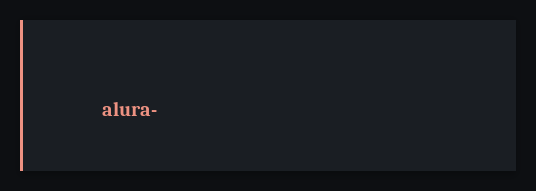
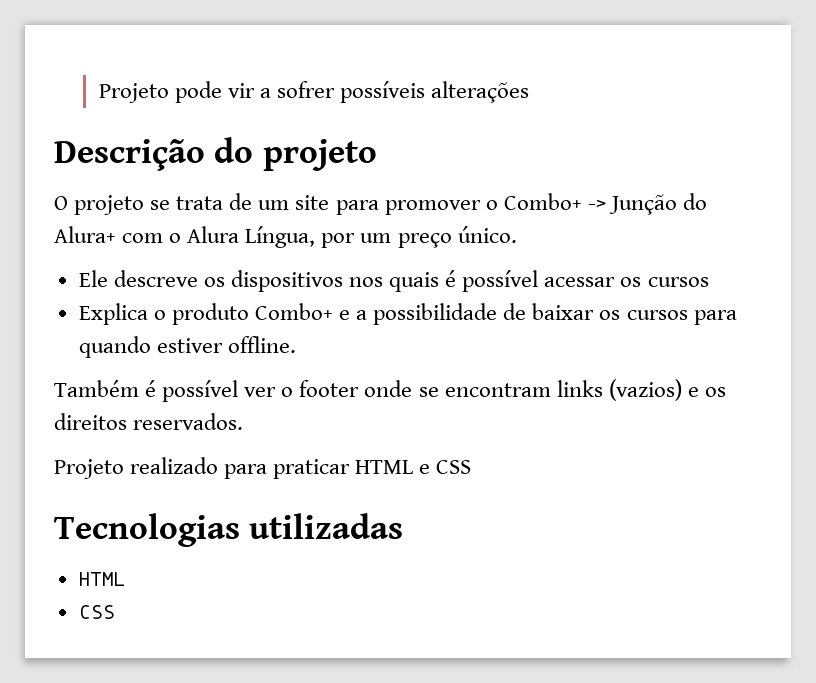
- alura-
+ Projeto pode vir a sofrer possíveis alterações
+ Descrição do projeto
+ O projeto se trata de um site para promover o Combo+ -> Junção do Alura+ com o Alura Língua, por um preço único.
+ Ele descreve os dispositivos nos quais é possível acessar os cursos
+ Explica o produto Combo+ e a possibilidade de baixar os cursos para quando estiver offline.
+ Também é possível ver o footer onde se encontram links (vazios) e os direitos reservados.
+ Projeto realizado para praticar HTML e CSS
+ Tecnologias utilizadas
+ HTML
+ CSS

